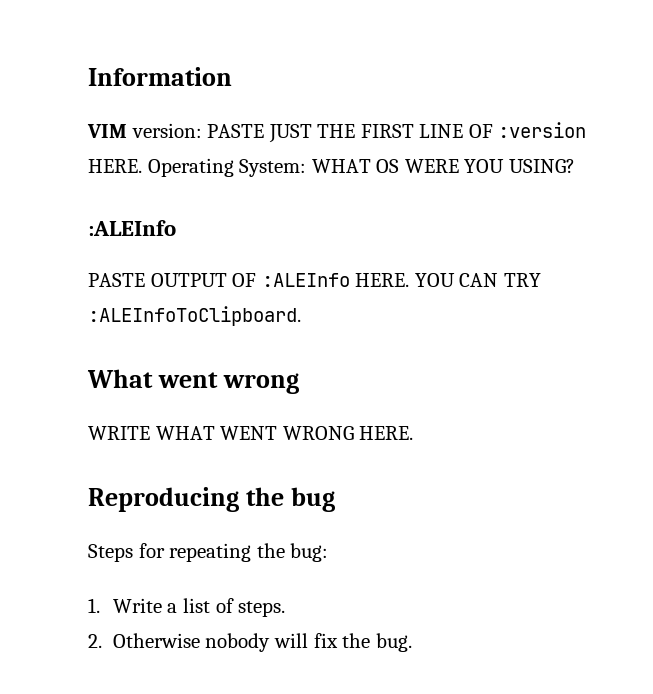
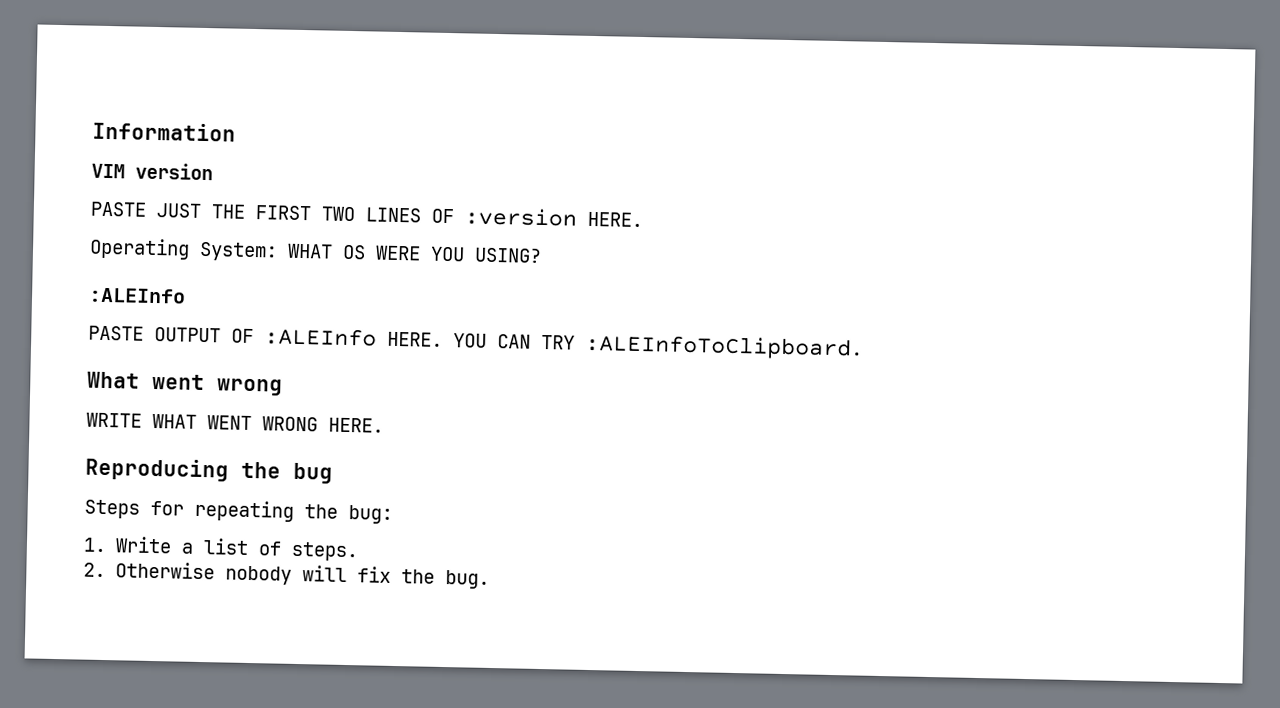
- VIM version: PASTE JUST THE FIRST LINE OF :version HERE. Operating System: WHAT OS WERE YOU USING?
+ VIM version
+ PASTE JUST THE FIRST TWO LINES OF :version HERE.
+ Operating System: WHAT OS WERE YOU USING?

